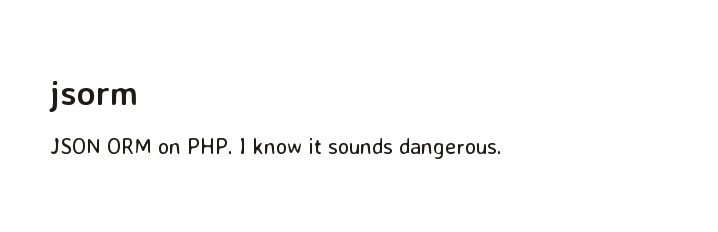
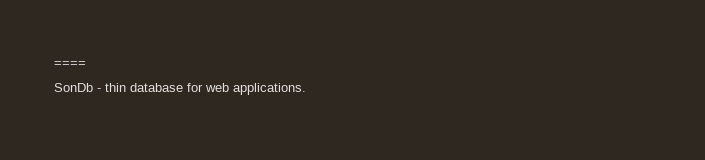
- jsorm
- JSON ORM on PHP. I know it sounds dangerous.
+ ====
+ SonDb - thin database for web applications.

